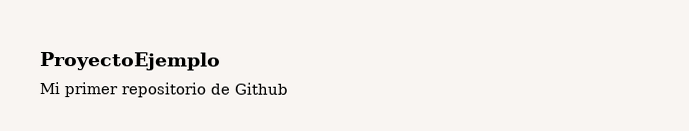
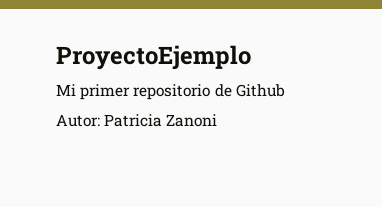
+ Autor: Patricia Zanoni

